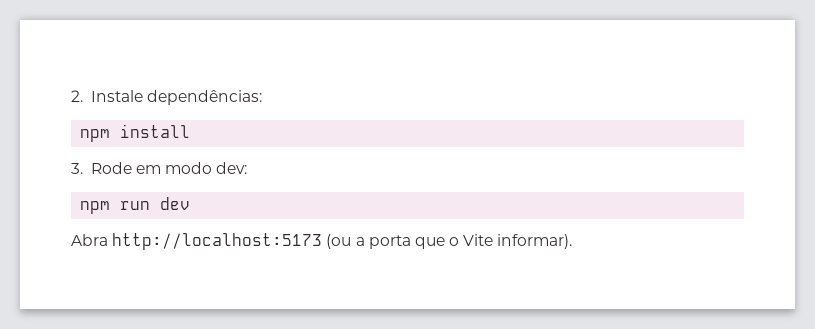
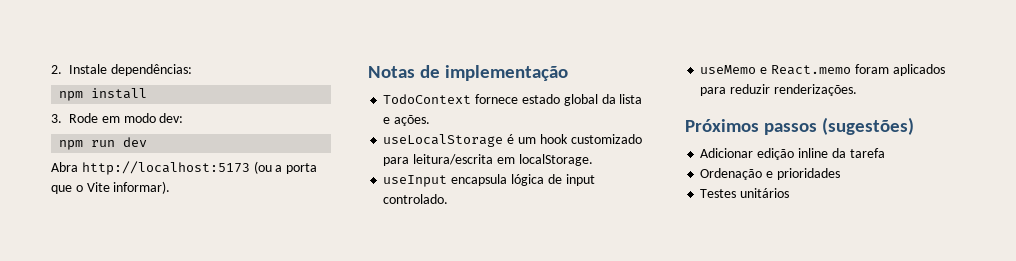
+ Notas de implementação
+ TodoContext fornece estado global da lista e ações.
+ useLocalStorage é um hook customizado para leitura/escrita em localStorage.
+ useInput encapsula lógica de input controlado.
+ useMemo e React.memo foram aplicados para reduzir renderizações.
+ Próximos passos (sugestões)
+ Adicionar edição inline da tarefa
+ Ordenação e prioridades
+ Testes unitários

